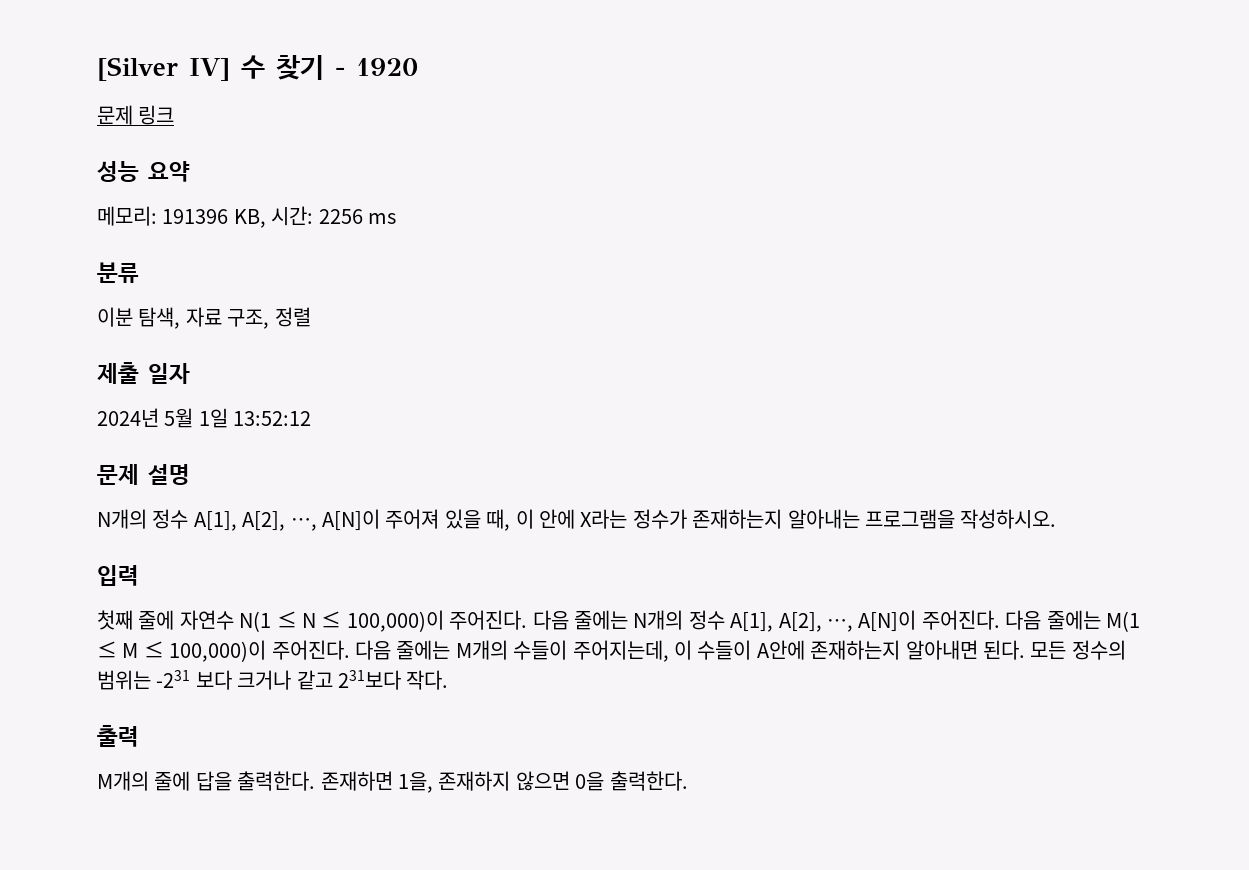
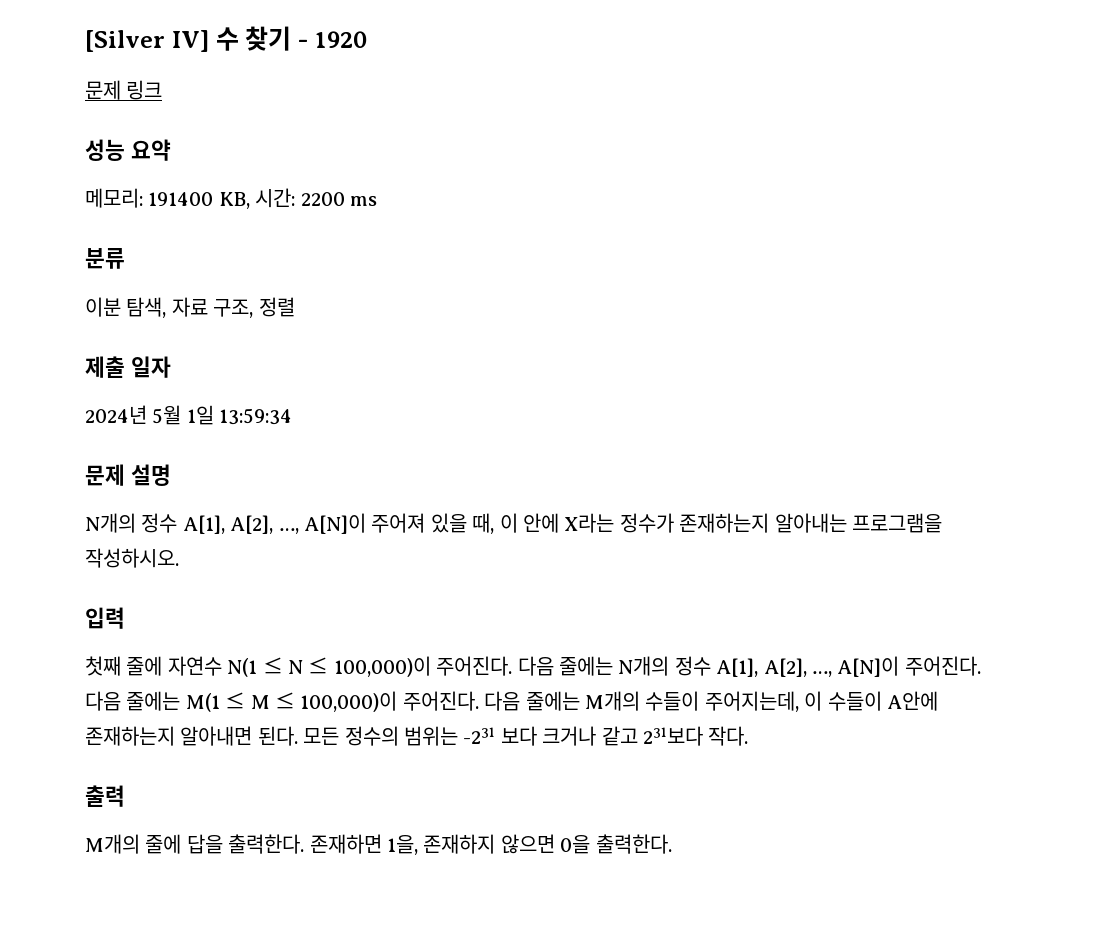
- 메모리: 191396 KB, 시간: 2256 ms
+ 메모리: 191400 KB, 시간: 2200 ms
- 2024년 5월 1일 13:52:12
+ 2024년 5월 1일 13:59:34

